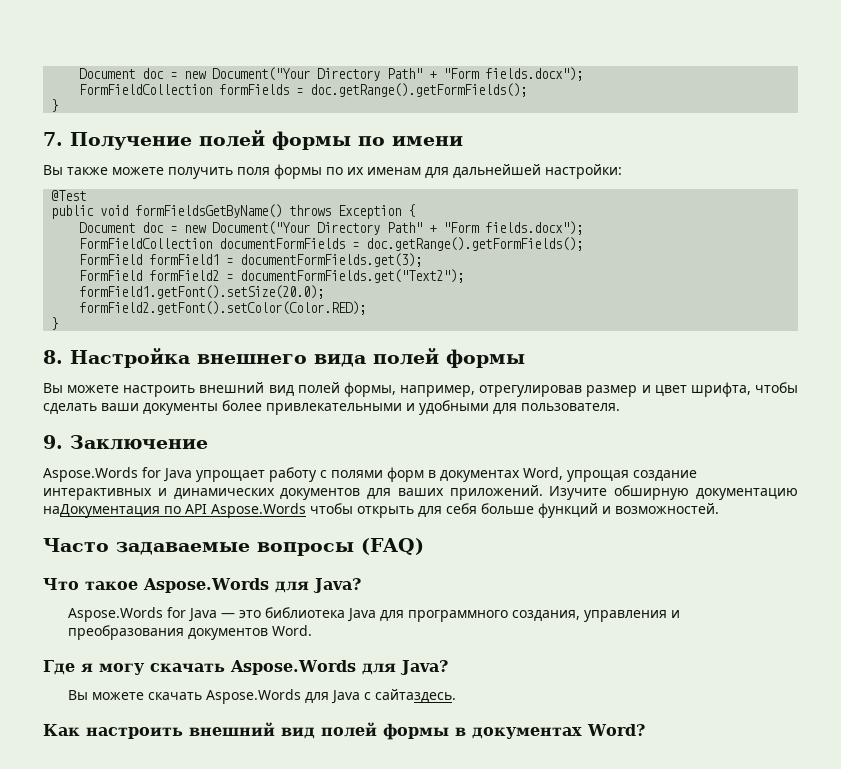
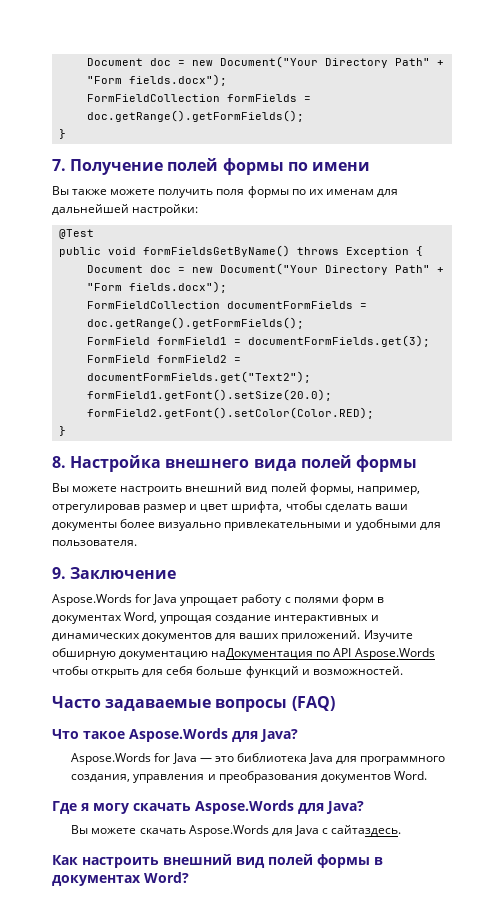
- Вы можете настроить внешний вид полей формы, например, отрегулировав размер и цвет шрифта, чтобы сделать ваши документы более привлекательными и удобными для пользователя.
+ Вы можете настроить внешний вид полей формы, например, отрегулировав размер и цвет шрифта, чтобы сделать ваши документы более визуально привлекательными и удобными для пользователя.

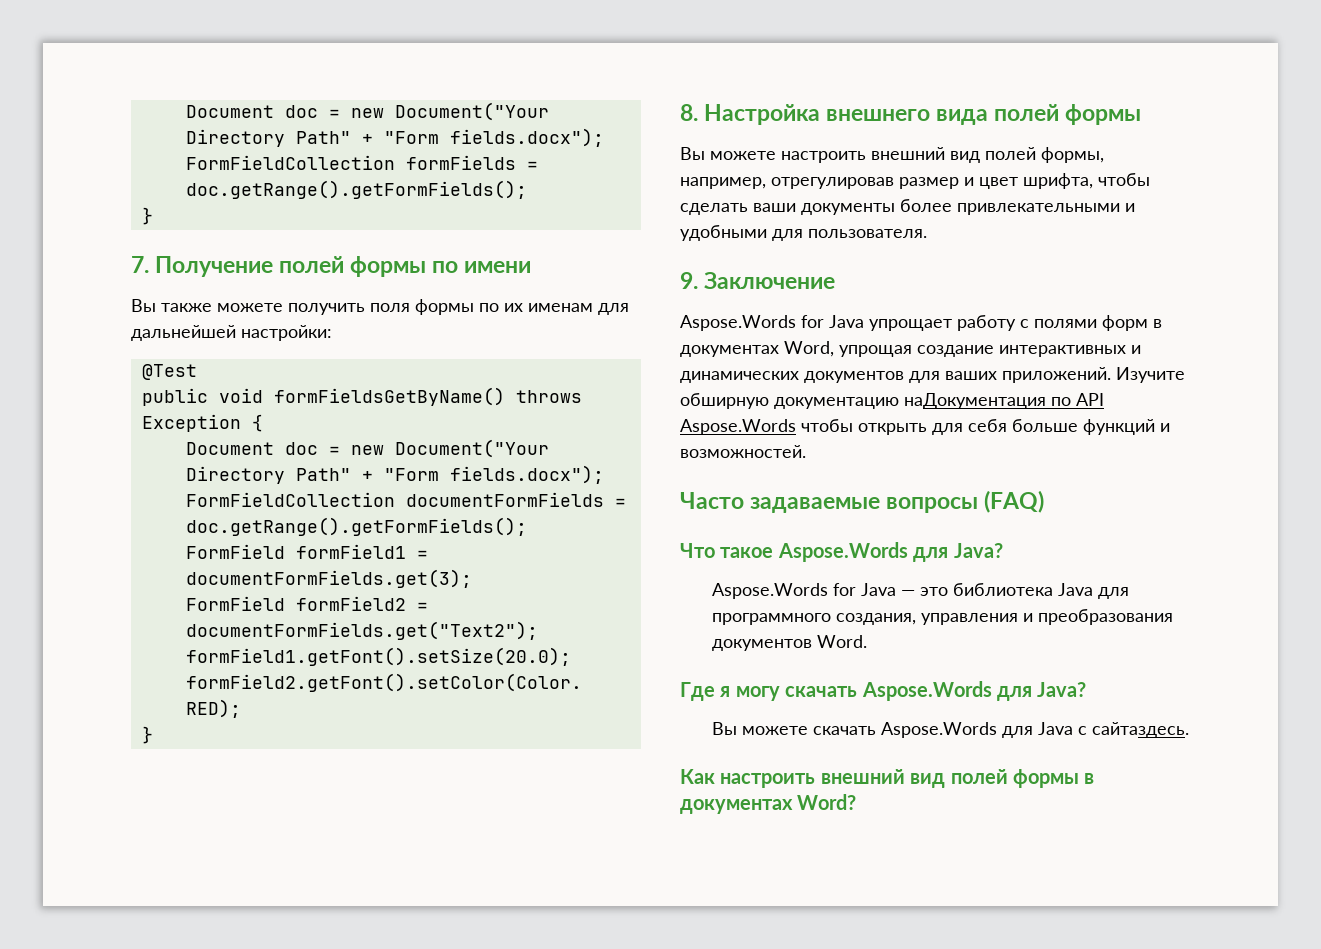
- Вы можете настроить внешний вид полей формы, например, отрегулировав размер и цвет шрифта, чтобы сделать ваши документы более визуально привлекательными и удобными для пользователя.
+ Вы можете настроить внешний вид полей формы, например, отрегулировав размер и цвет шрифта, чтобы сделать ваши документы более привлекательными и удобными для пользователя.

